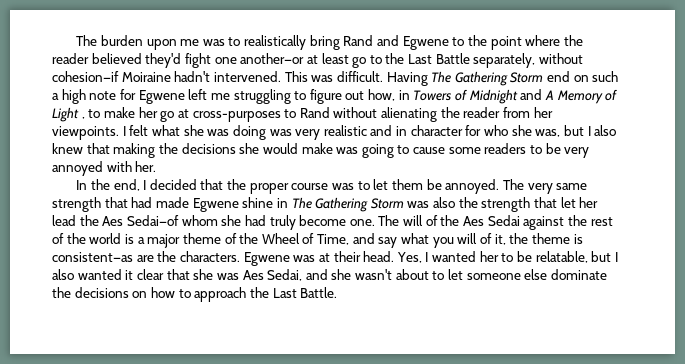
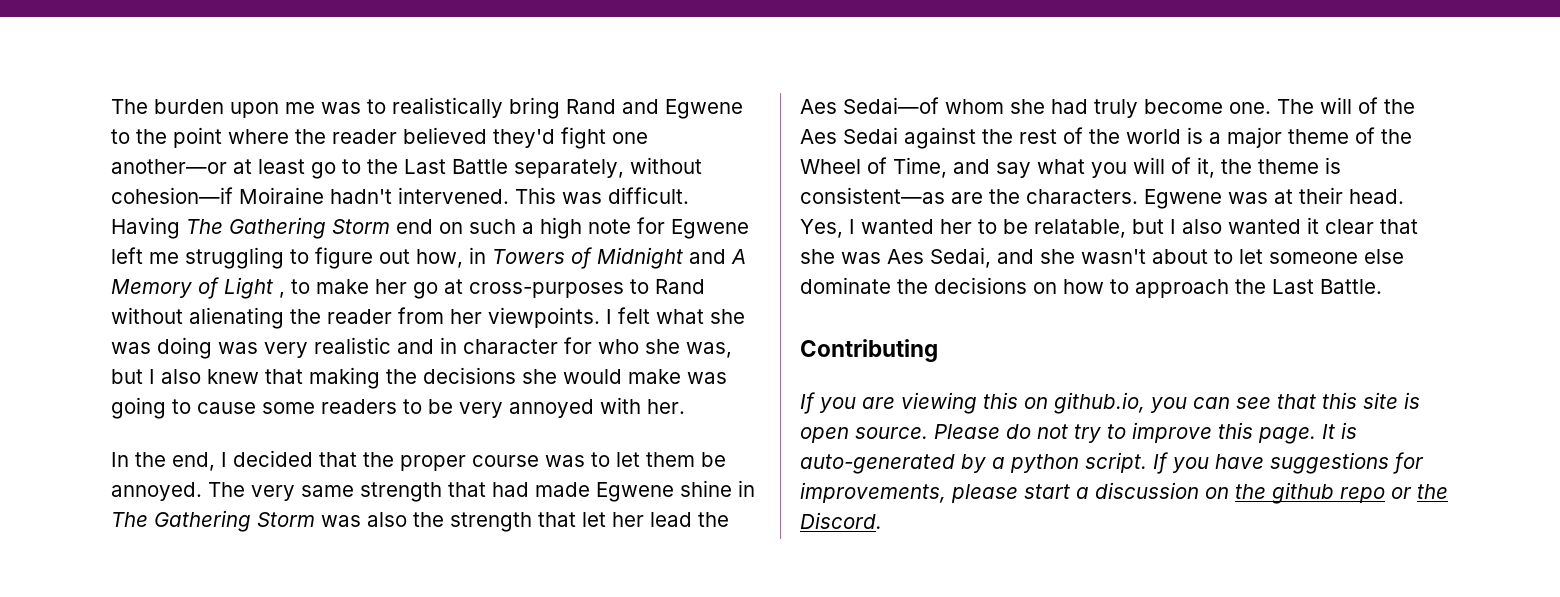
+ Contributing
+ If you are viewing this on github.io, you can see that this site is open source. Please do not try to improve this page. It is auto-generated by a python script. If you have suggestions for improvements, please start a discussion on the github repo or the Discord.

